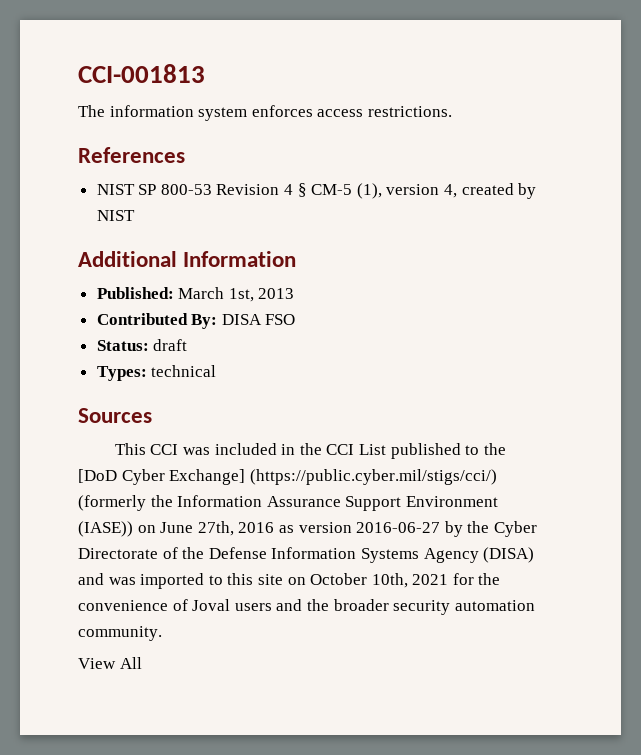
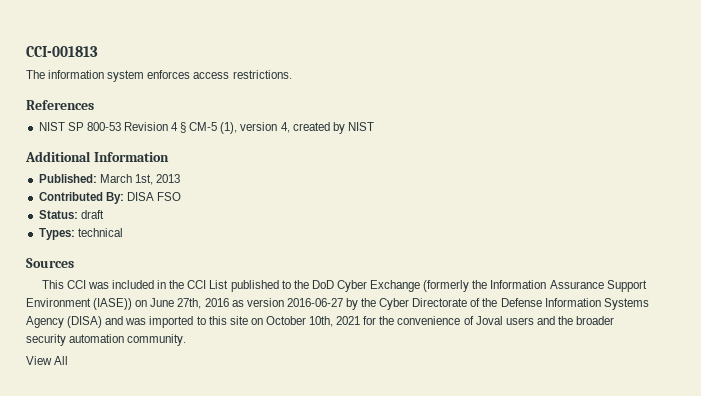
- This CCI was included in the CCI List published to the [DoD Cyber Exchange] (https://public.cyber.mil/stigs/cci/) (formerly the Information Assurance Support Environment (IASE)) on June 27th, 2016 as version 2016-06-27 by the Cyber Directorate of the Defense Information Systems Agency (DISA) and was imported to this site on October 10th, 2021 for the convenience of Joval users and the broader security automation community.
+ This CCI was included in the CCI List published to the DoD Cyber Exchange (formerly the Information Assurance Support Environment (IASE)) on June 27th, 2016 as version 2016-06-27 by the Cyber Directorate of the Defense Information Systems Agency (DISA) and was imported to this site on October 10th, 2021 for the convenience of Joval users and the broader security automation community.

